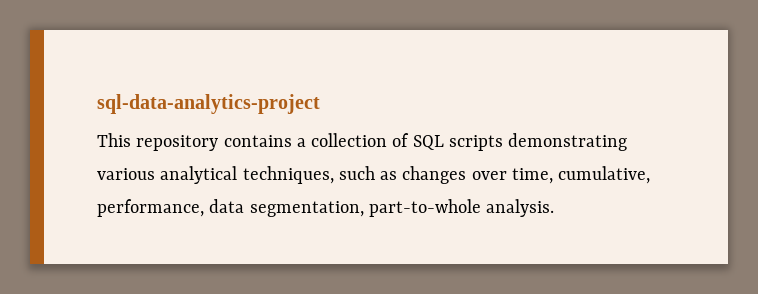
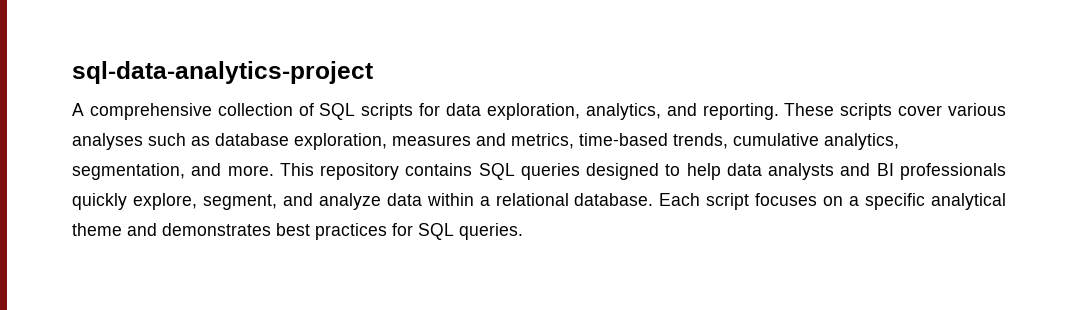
- This repository contains a collection of SQL scripts demonstrating various analytical techniques, such as changes over time, cumulative, performance, data segmentation, part-to-whole analysis.
+ A comprehensive collection of SQL scripts for data exploration, analytics, and reporting. These scripts cover various analyses such as database exploration, measures and metrics, time-based trends, cumulative analytics, segmentation, and more. This repository contains SQL queries designed to help data analysts and BI professionals quickly explore, segment, and analyze data within a relational database. Each script focuses on a specific analytical theme and demonstrates best practices for SQL queries.

